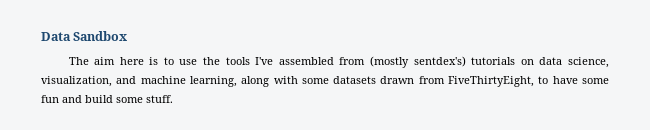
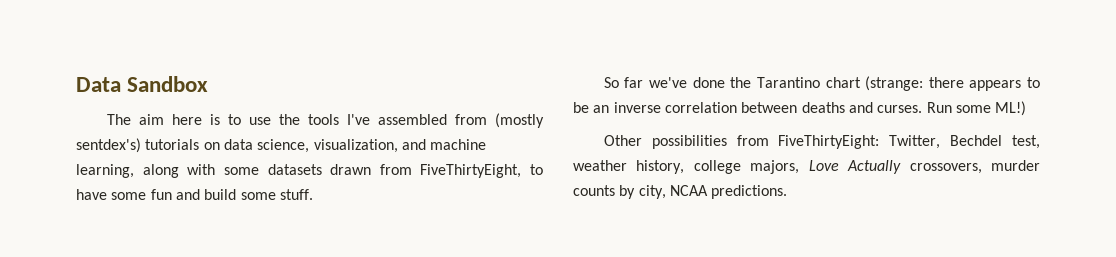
+ So far we've done the Tarantino chart (strange: there appears to be an inverse correlation between deaths and curses. Run some ML!)
+ Other possibilities from FiveThirtyEight: Twitter, Bechdel test, weather history, college majors, Love Actually crossovers, murder counts by city, NCAA predictions.

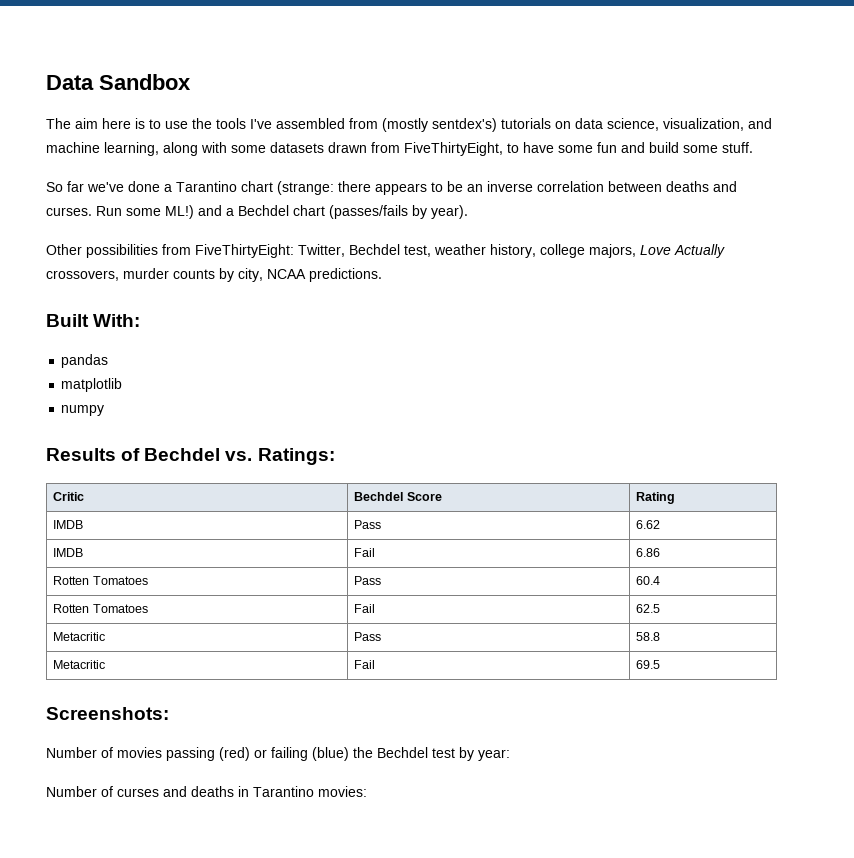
- So far we've done the Tarantino chart (strange: there appears to be an inverse correlation between deaths and curses.
+ So far we've done a Tarantino chart (strange: there appears to be an inverse correlation between deaths and curses.
- Run some ML!)
+ Run some ML!) and a Bechdel chart (passes/fails by year).
+ Built With:
+ pandas
+ matplotlib
+ numpy
+ Results of Bechdel vs. Ratings:
+ Critic | Bechdel Score | Rating
+ IMDB | Pass | 6.62
+ IMDB | Fail | 6.86
+ Rotten Tomatoes | Pass | 60.4
+ Rotten Tomatoes | Fail | 62.5
+ Metacritic | Pass | 58.8
+ Metacritic | Fail | 69.5
+ Screenshots:
+ Number of movies passing (red) or failing (blue) the Bechdel test by year:
+ Number of curses and deaths in Tarantino movies:

